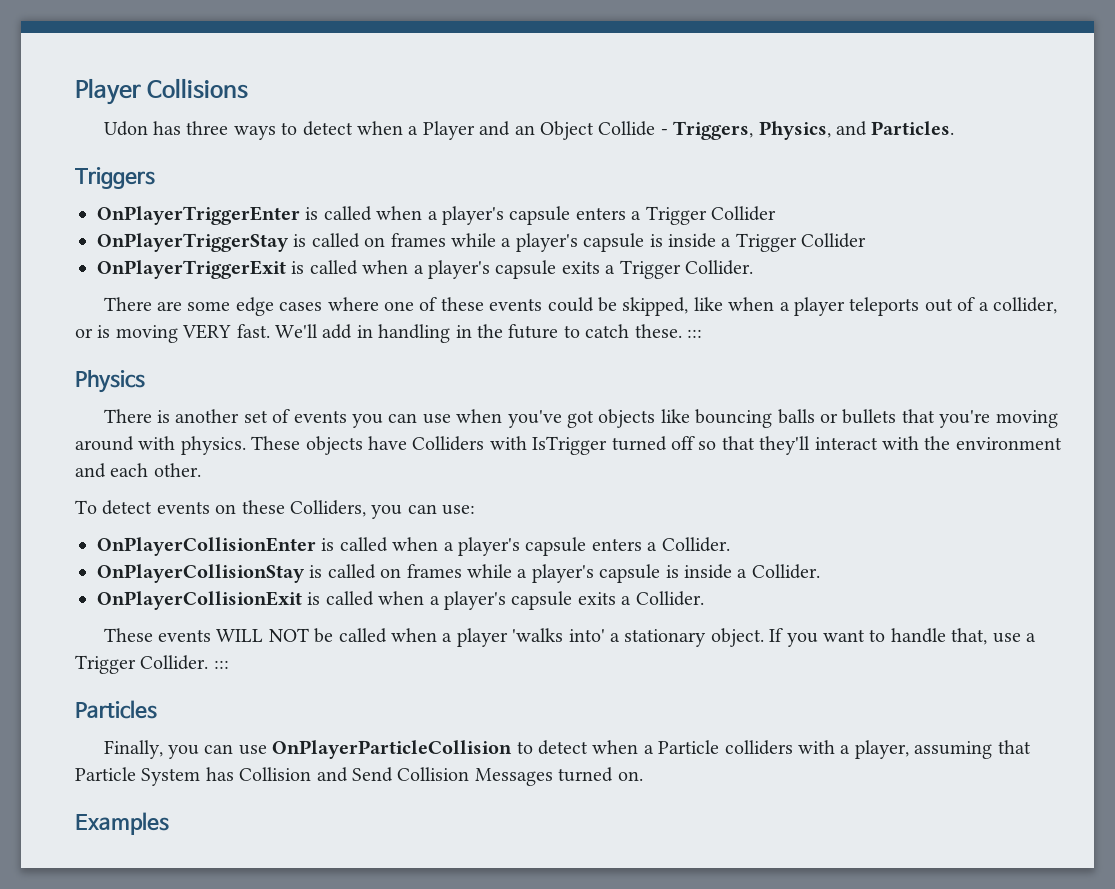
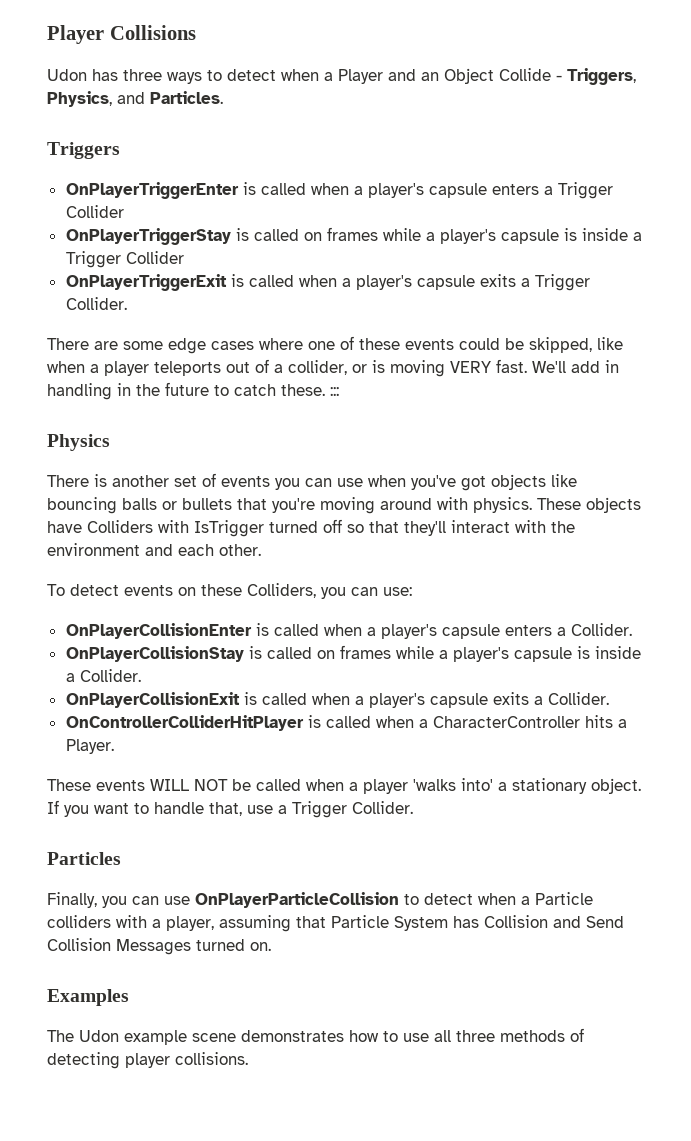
+ OnControllerColliderHitPlayer is called when a CharacterController hits a Player.
- If you want to handle that, use a Trigger Collider. :::
+ If you want to handle that, use a Trigger Collider.
+ The Udon example scene demonstrates how to use all three methods of detecting player collisions.

